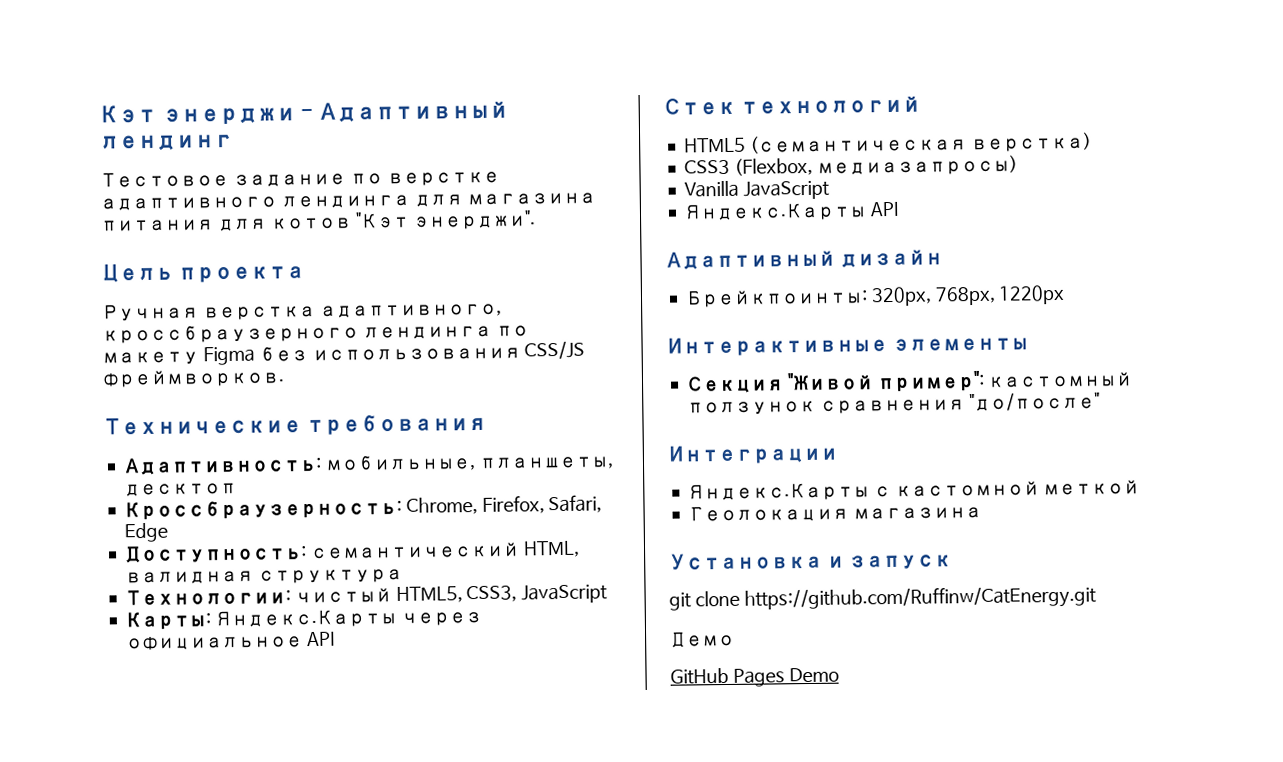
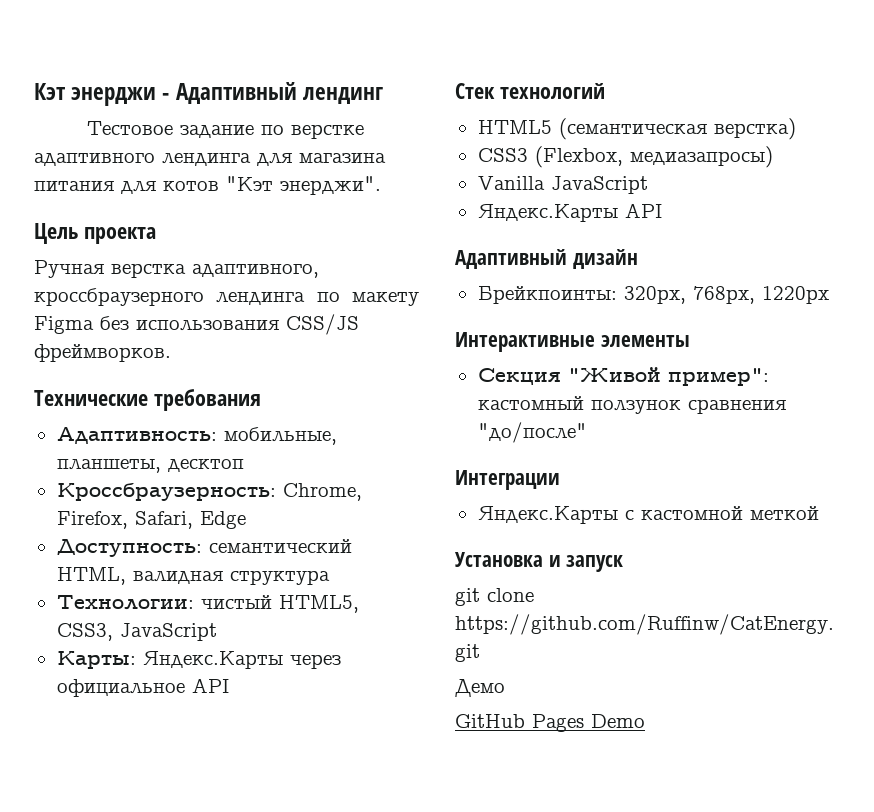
- Геолокация магазина

